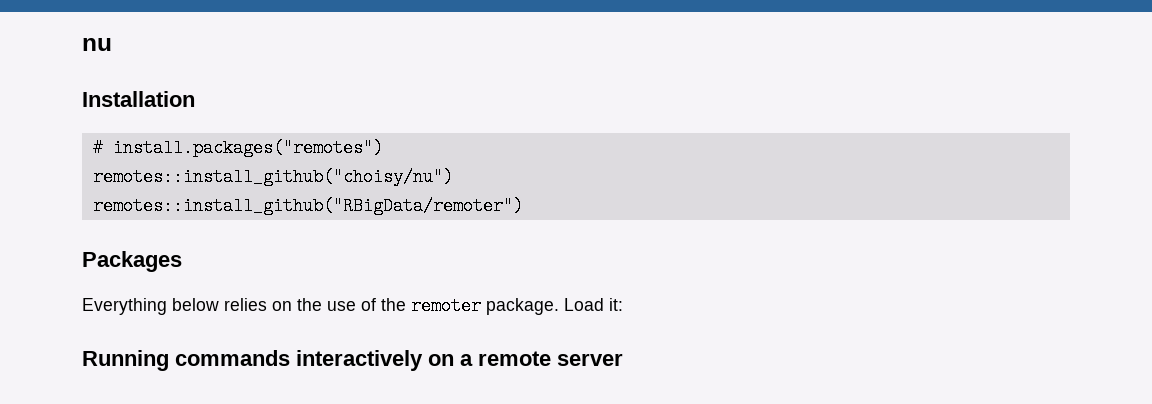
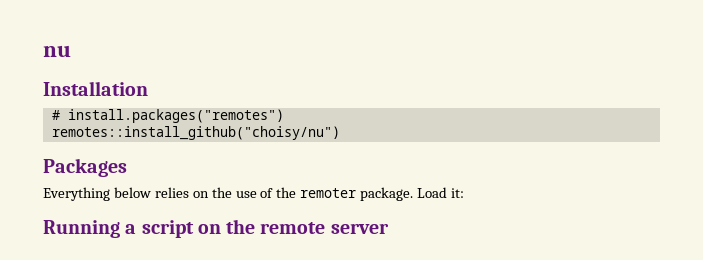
- remotes::install_github("RBigData/remoter")
- Running commands interactively on a remote server
+ Running a script on the remote server

